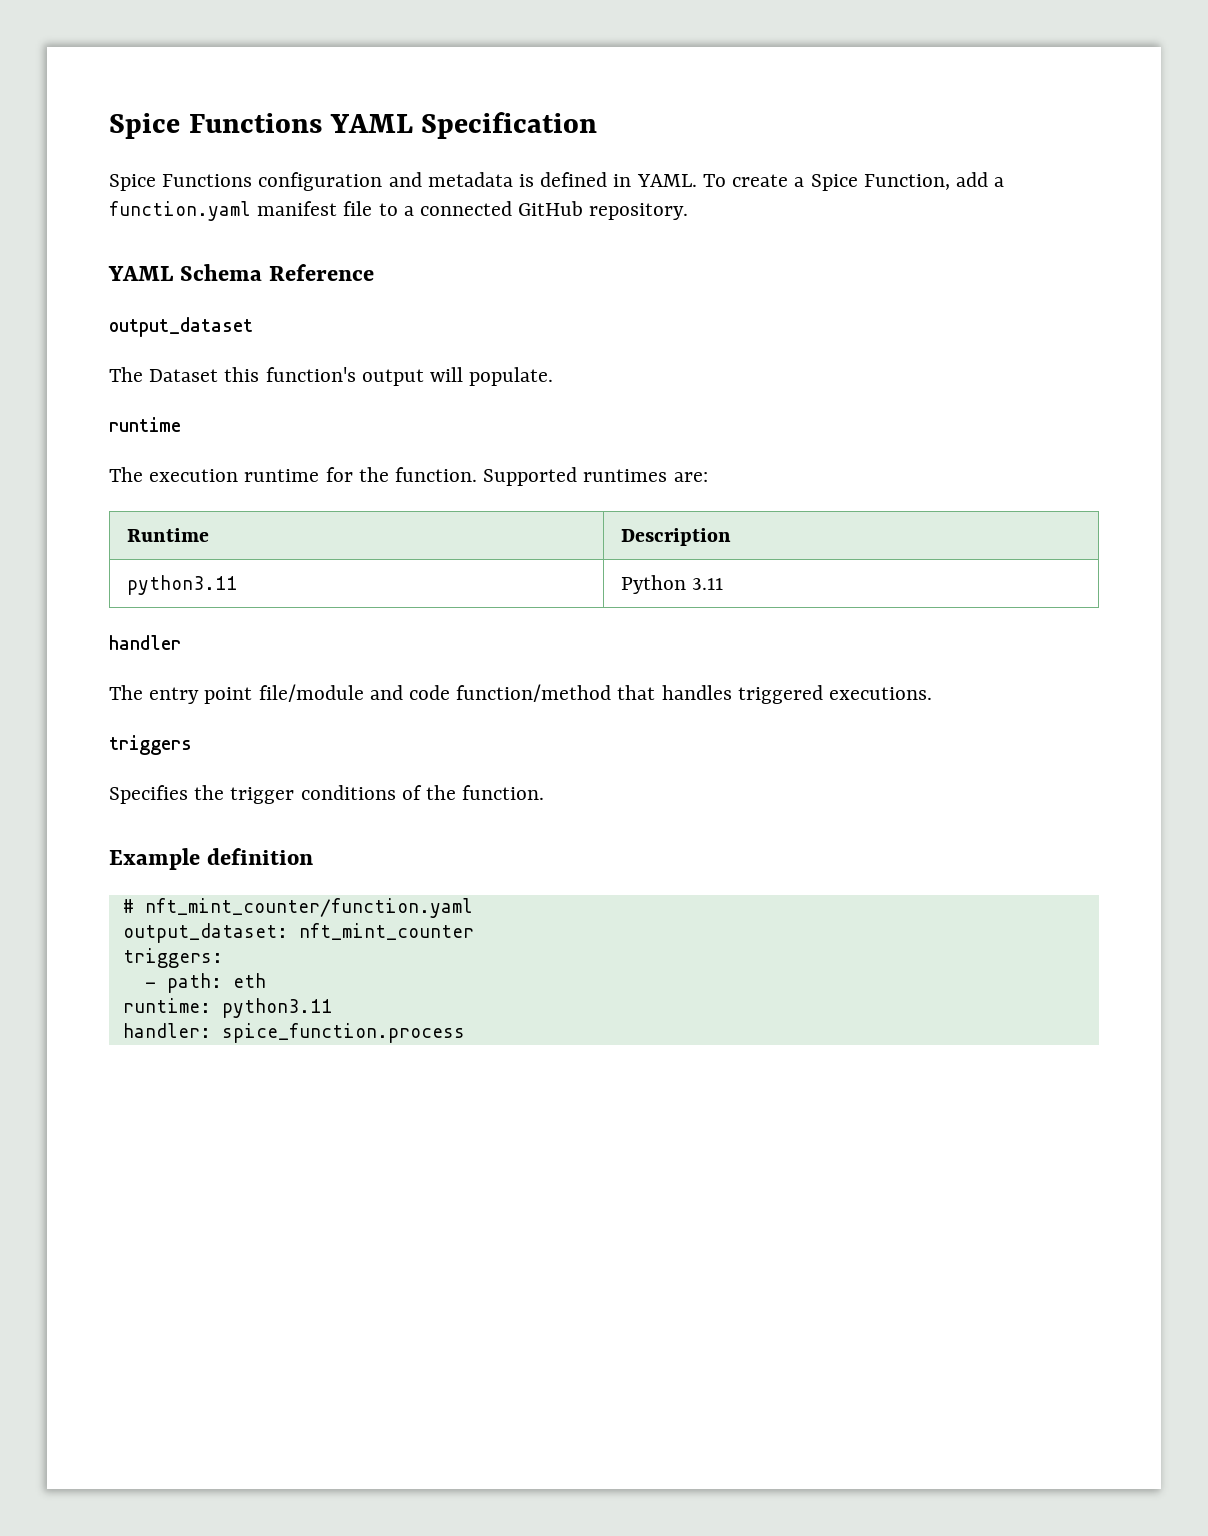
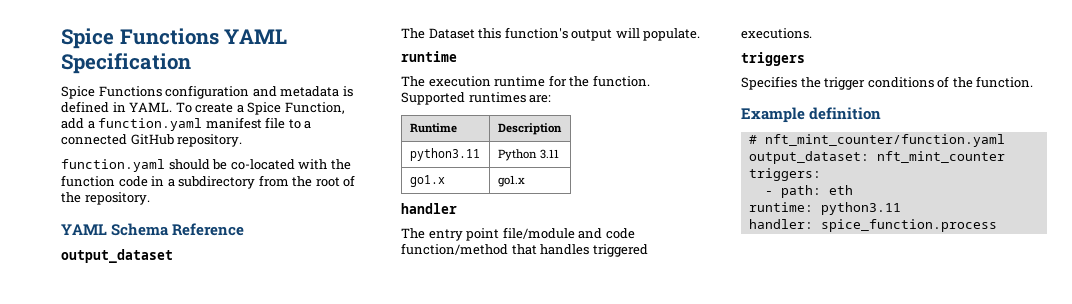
+ function.yaml should be co-located with the function code in a subdirectory from the root of the repository.
+ go1.x | go1.x

